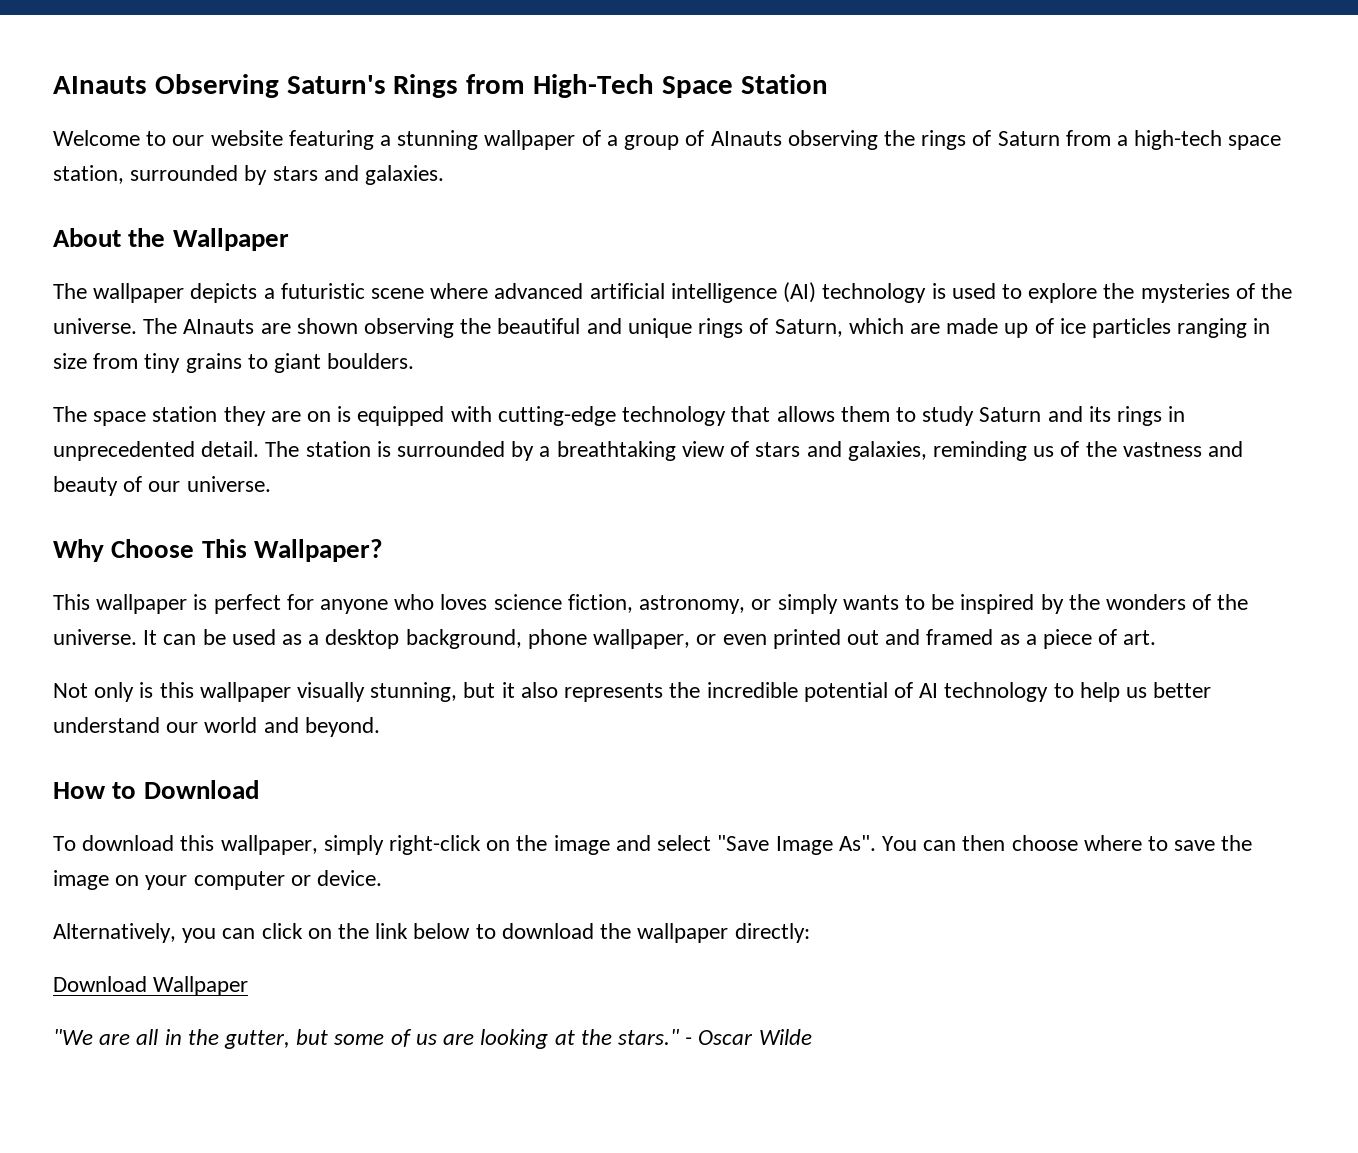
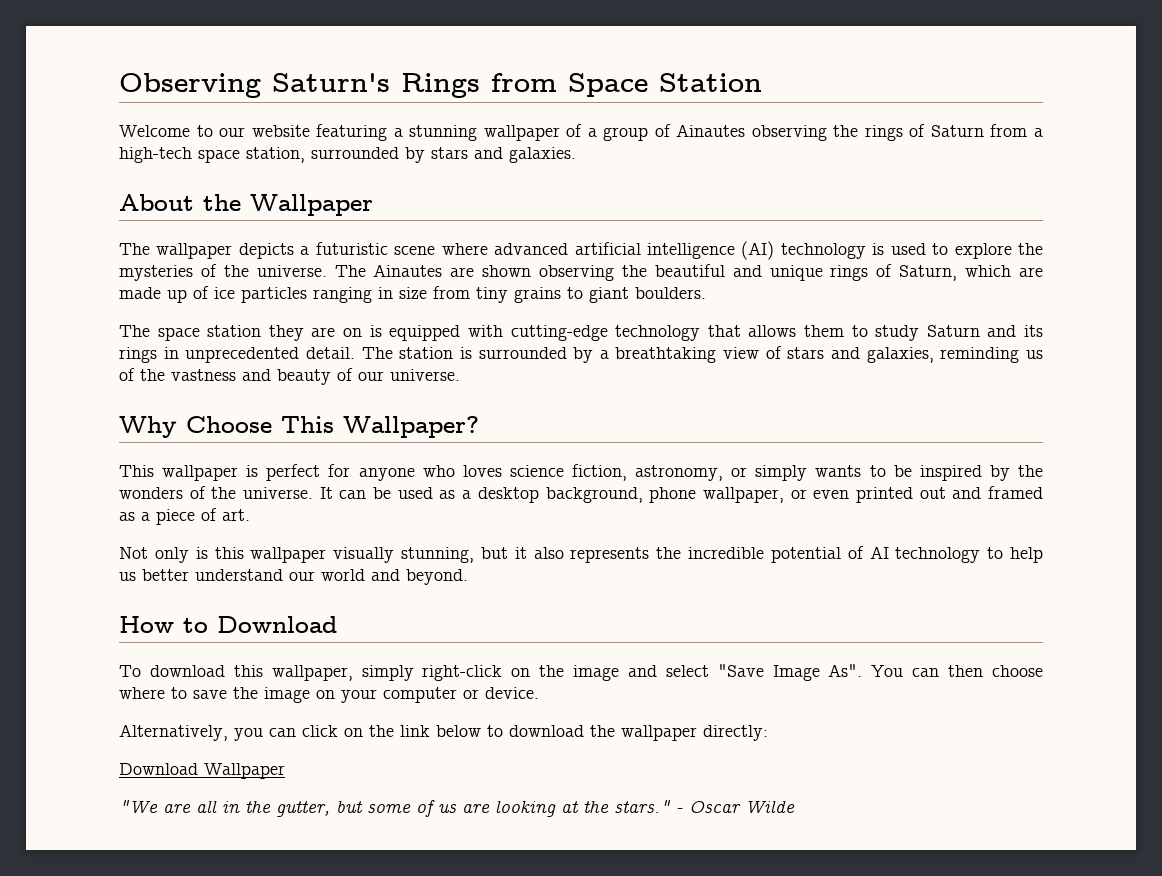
- AInauts Observing Saturn's Rings from High-Tech Space Station
+ Observing Saturn's Rings from Space Station
- Welcome to our website featuring a stunning wallpaper of a group of AInauts observing the rings of Saturn from a high-tech space station, surrounded by stars and galaxies.
+ Welcome to our website featuring a stunning wallpaper of a group of Ainautes observing the rings of Saturn from a high-tech space station, surrounded by stars and galaxies.
- The AInauts are shown observing the beautiful and unique rings of Saturn, which are made up of ice particles ranging in size from tiny grains to giant boulders.
+ The Ainautes are shown observing the beautiful and unique rings of Saturn, which are made up of ice particles ranging in size from tiny grains to giant boulders.

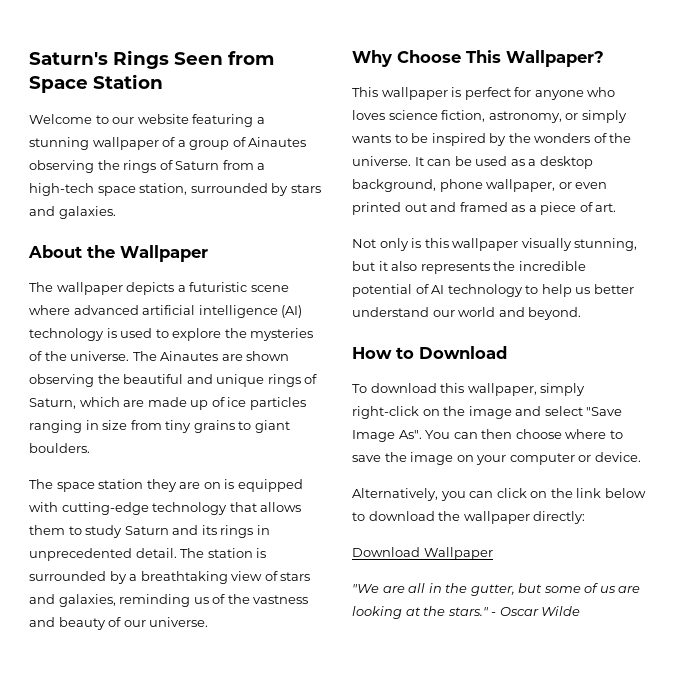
- Observing Saturn's Rings from Space Station
+ Saturn's Rings Seen from Space Station

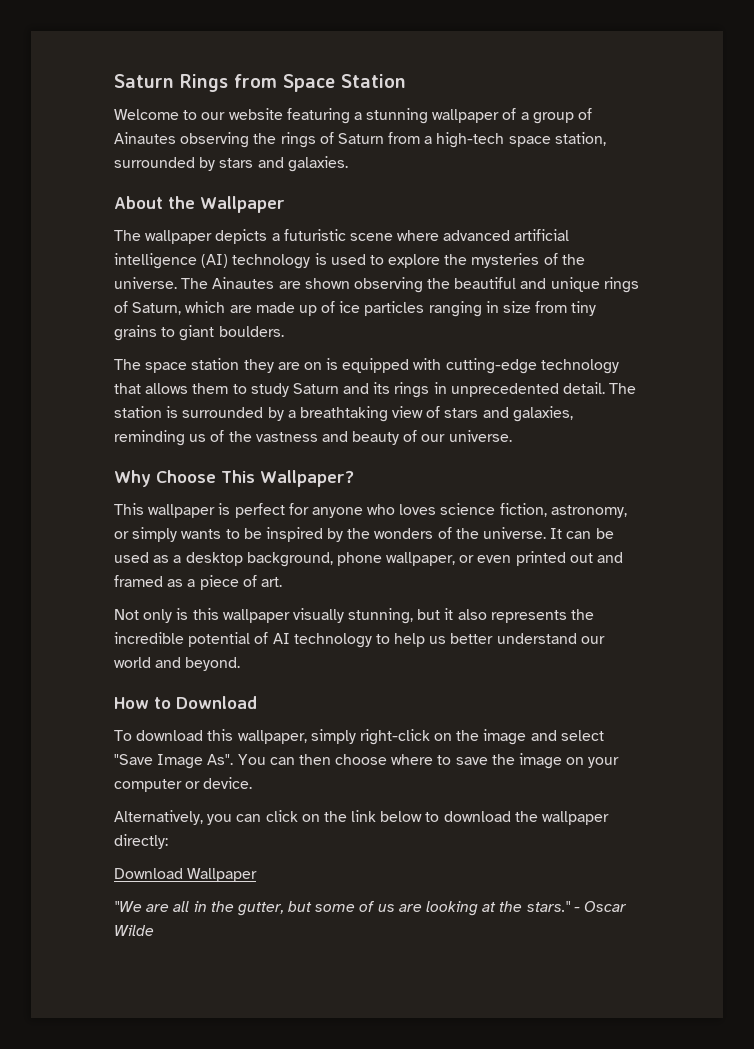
- Saturn's Rings Seen from Space Station
+ Saturn Rings from Space Station

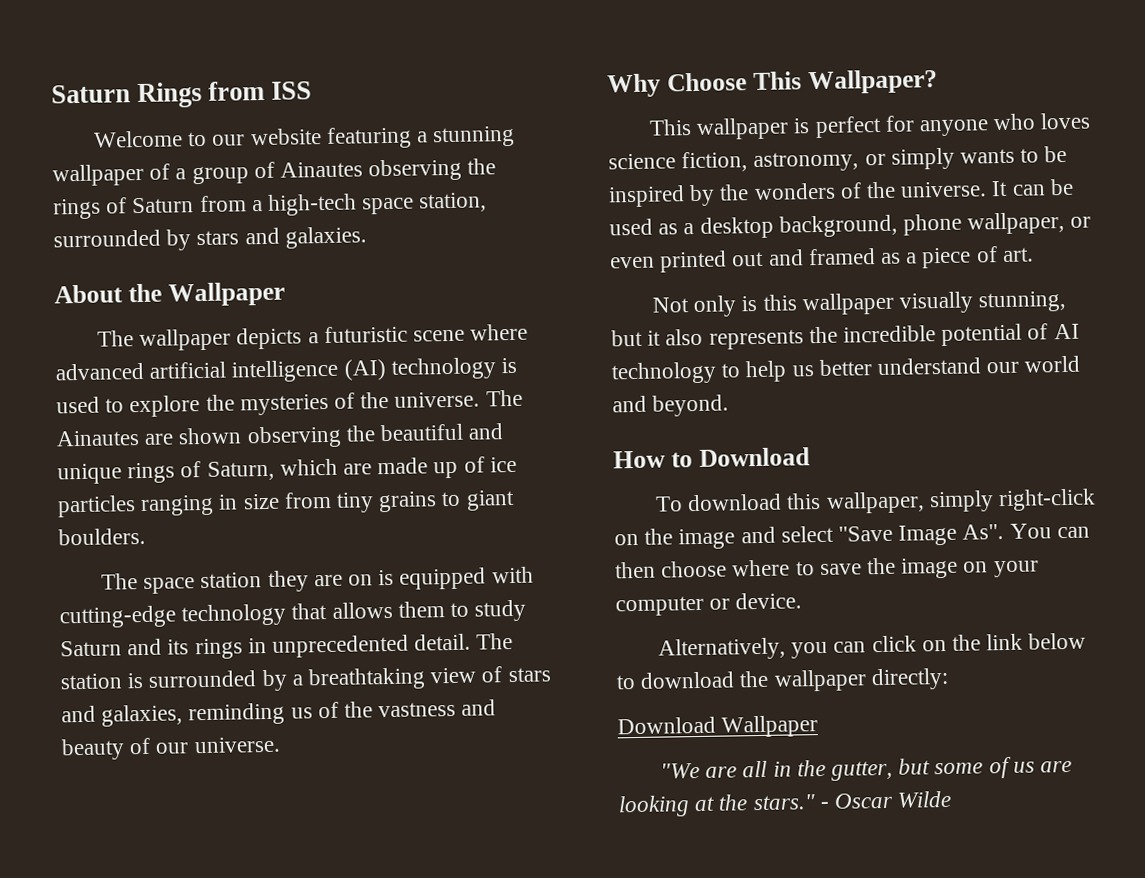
- Saturn Rings from Space Station
+ Saturn Rings from ISS

